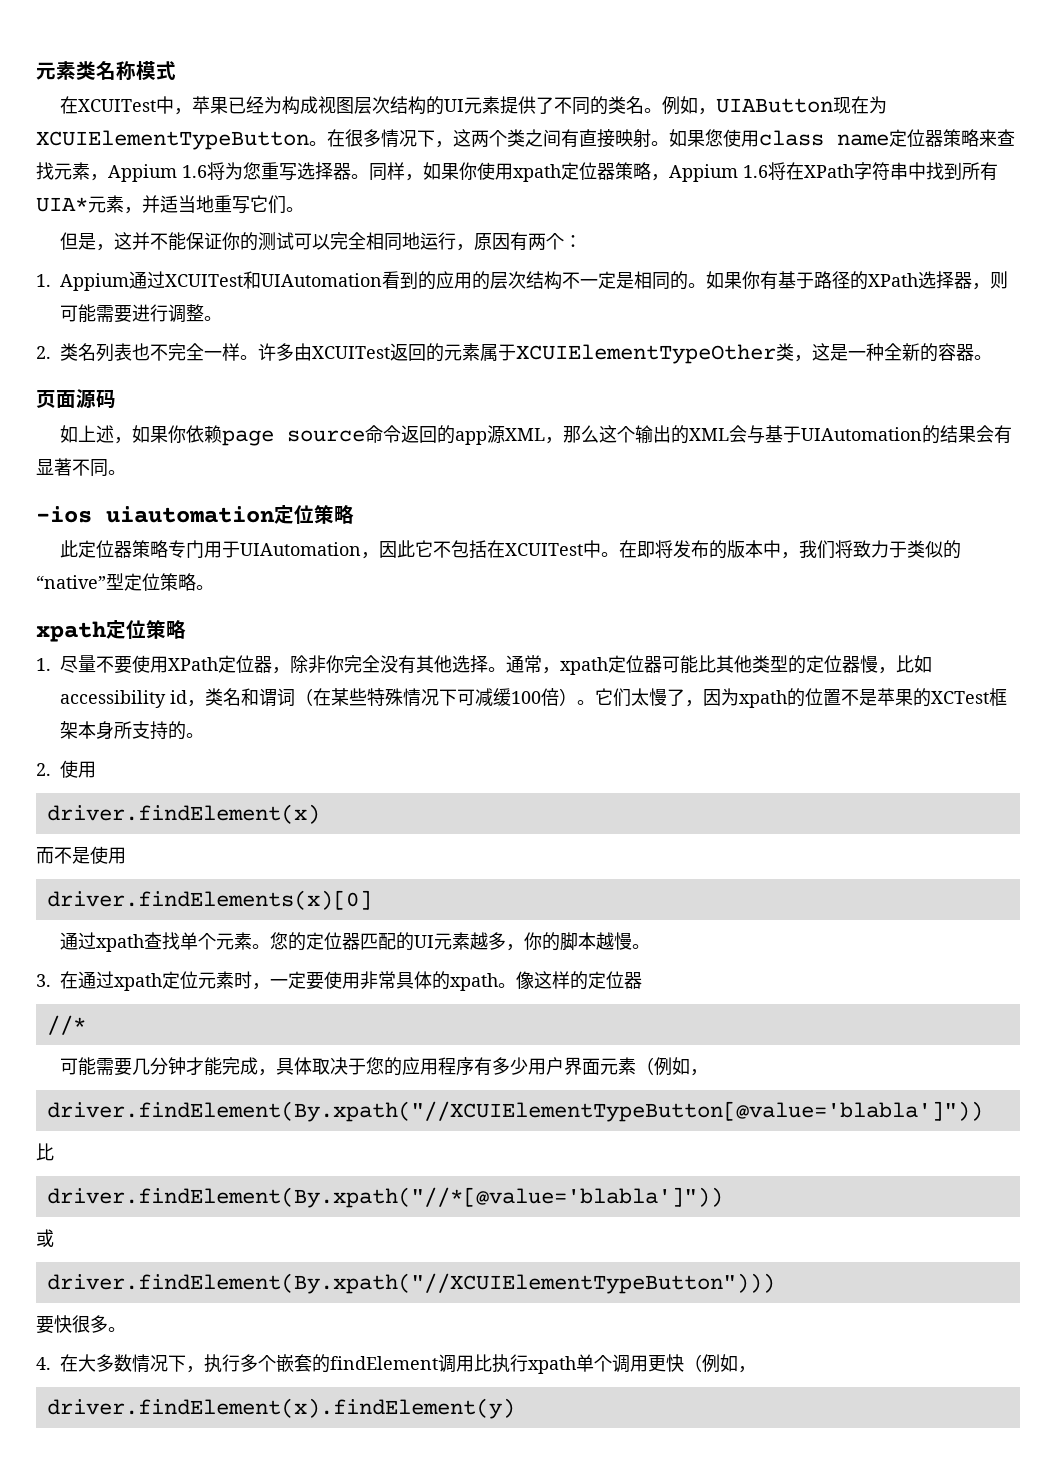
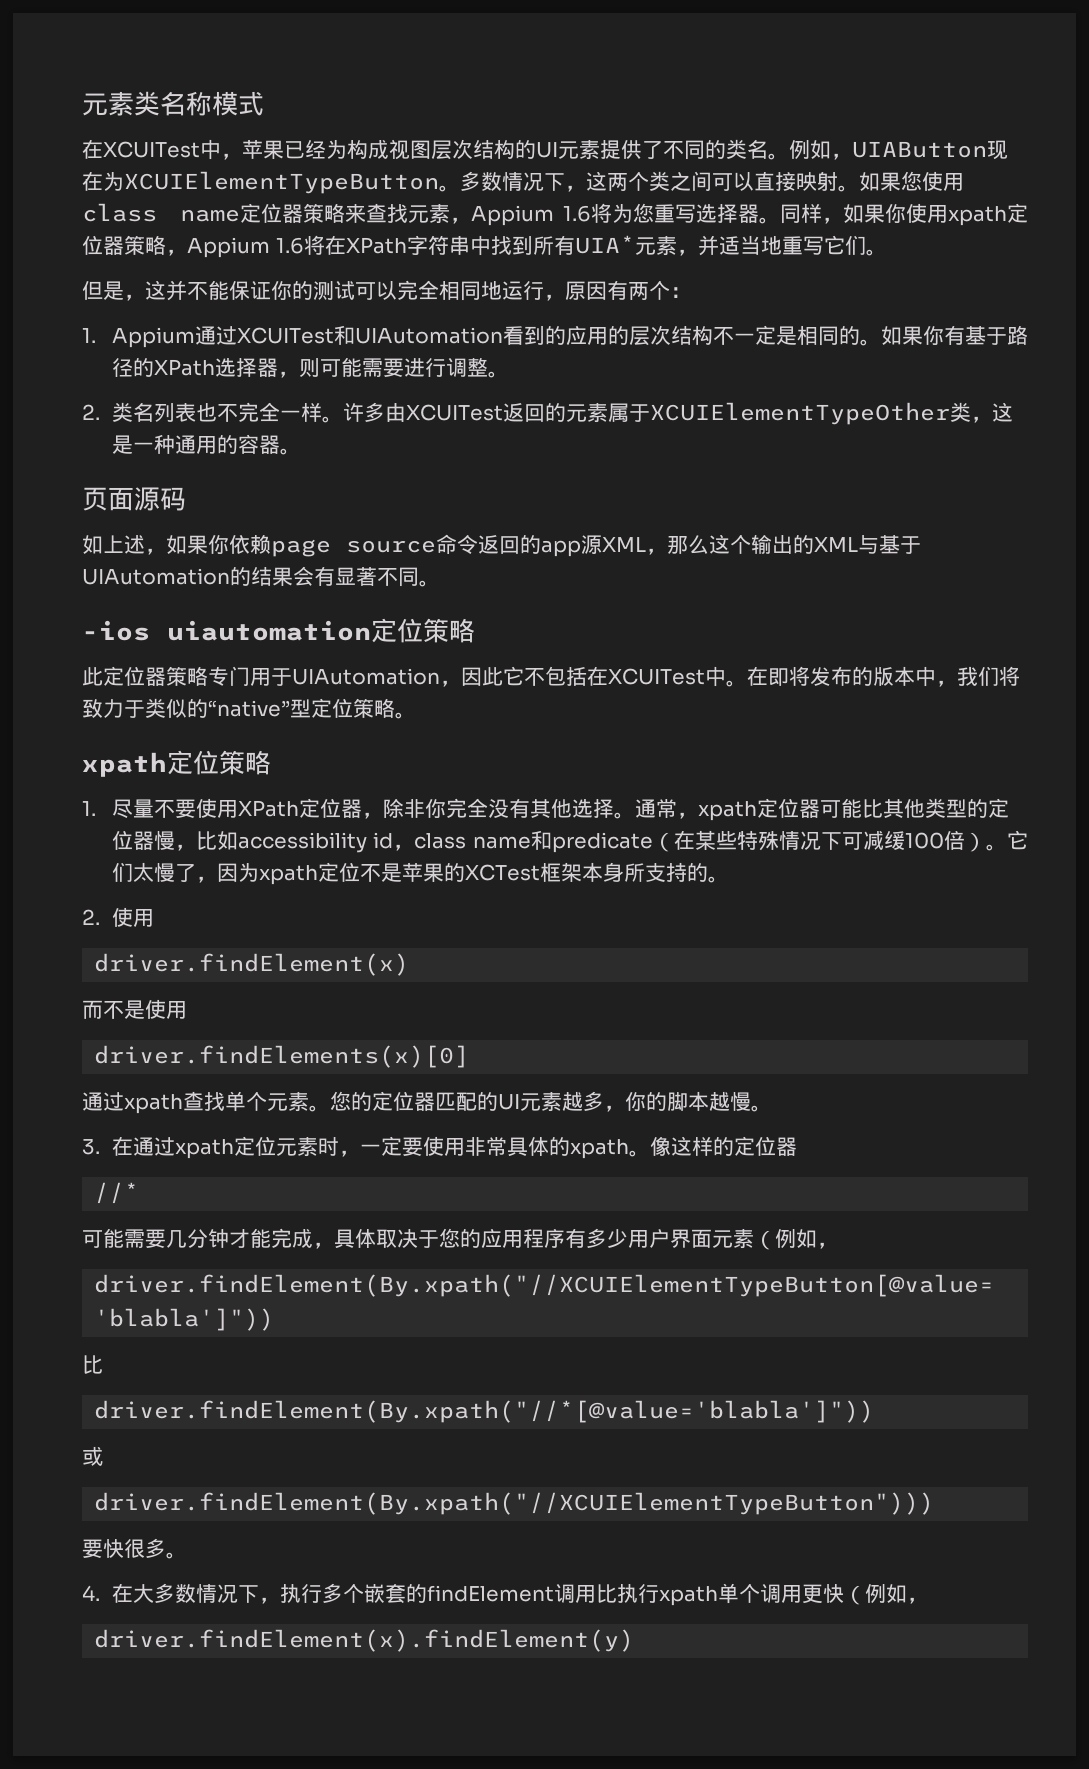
- 在很多情况下，这两个类之间有直接映射。
+ 多数情况下，这两个类之间可以直接映射。
- 许多由XCUITest返回的元素属于XCUIElementTypeOther类，这是一种全新的容器。
+ 许多由XCUITest返回的元素属于XCUIElementTypeOther类，这是一种通用的容器。
- 如上述，如果你依赖page source命令返回的app源XML，那么这个输出的XML会与基于UIAutomation的结果会有显著不同。
+ 如上述，如果你依赖page source命令返回的app源XML，那么这个输出的XML与基于UIAutomation的结果会有显著不同。
- 通常，xpath定位器可能比其他类型的定位器慢，比如accessibility id，类名和谓词（在某些特殊情况下可减缓100倍）。
+ 通常，xpath定位器可能比其他类型的定位器慢，比如accessibility id，class name和predicate（在某些特殊情况下可减缓100倍）。
- 它们太慢了，因为xpath的位置不是苹果的XCTest框架本身所支持的。
+ 它们太慢了，因为xpath定位不是苹果的XCTest框架本身所支持的。

